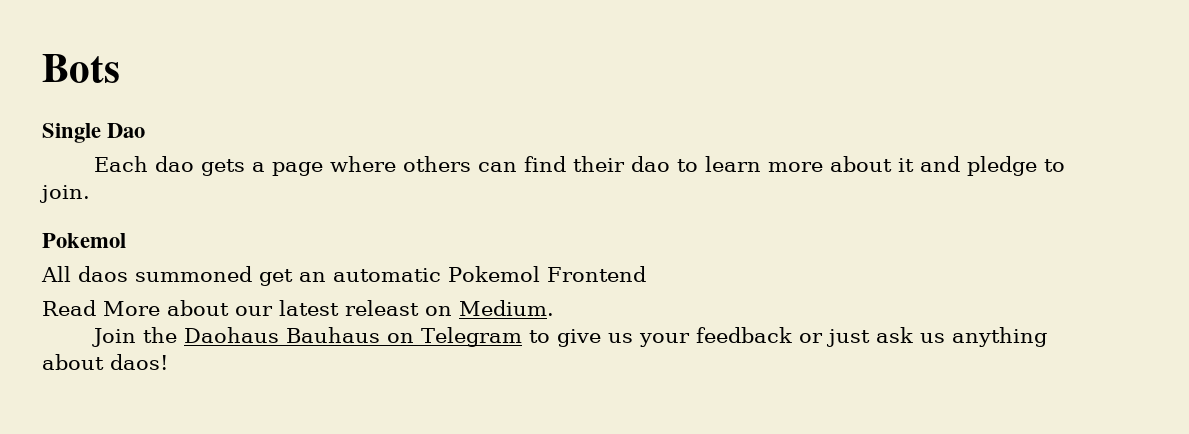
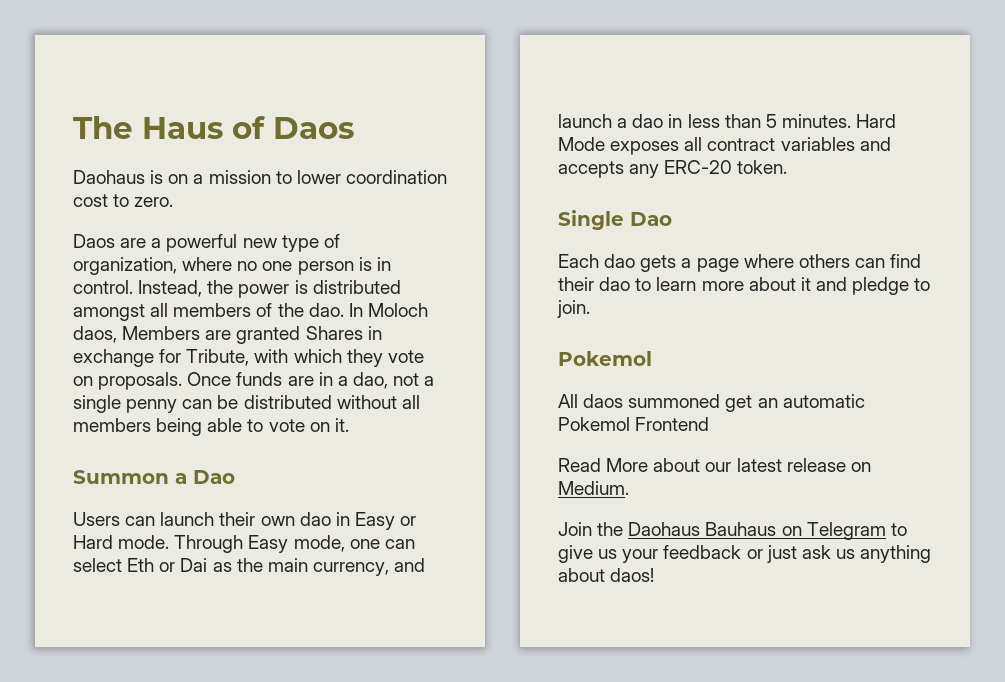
- Bots
+ The Haus of Daos
+ Daohaus is on a mission to lower coordination cost to zero.
+ Daos are a powerful new type of organization, where no one person is in control. Instead, the power is distributed amongst all members of the dao. In Moloch daos, Members are granted Shares in exchange for Tribute, with which they vote on proposals. Once funds are in a dao, not a single penny can be distributed without all members being able to vote on it.
+ Summon a Dao
+ Users can launch their own dao in Easy or Hard mode. Through Easy mode, one can select Eth or Dai as the main currency, and launch a dao in less than 5 minutes. Hard Mode exposes all contract variables and accepts any ERC-20 token.
- Read More about our latest releast on Medium.
+ Read More about our latest release on Medium.

